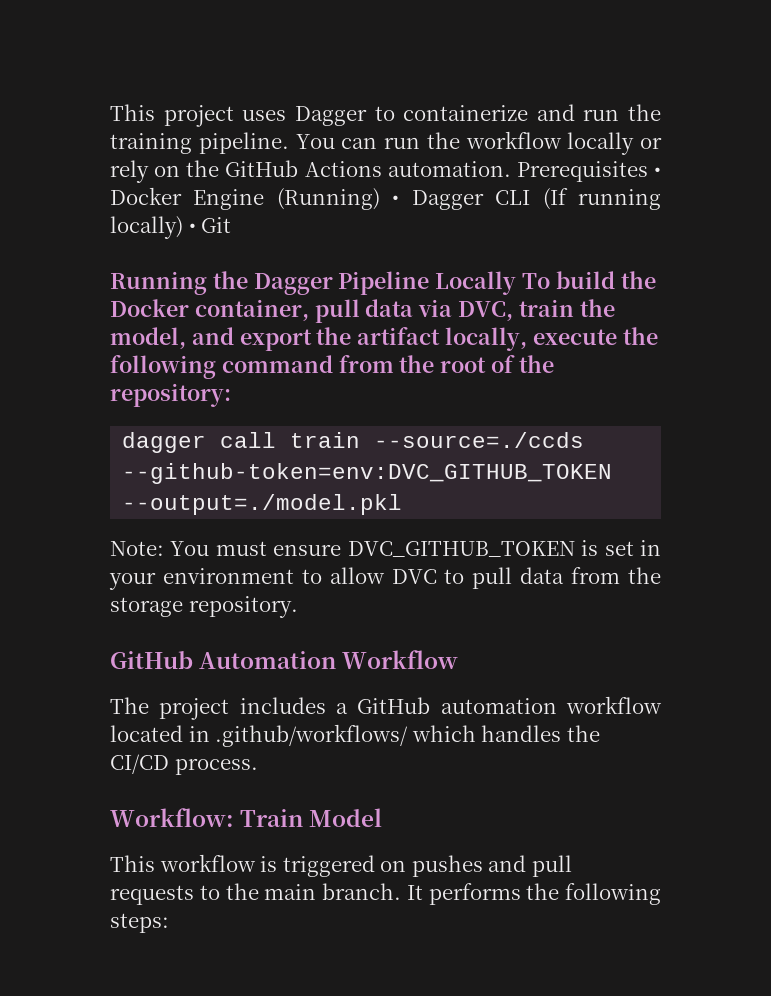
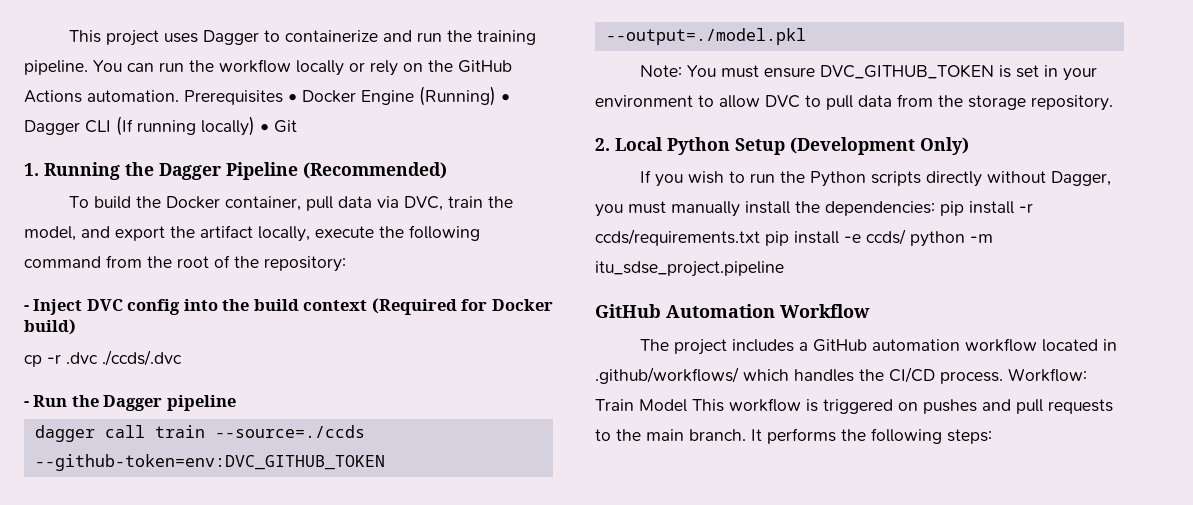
- Running the Dagger Pipeline Locally To build the Docker container, pull data via DVC, train the model, and export the artifact locally, execute the following command from the root of the repository:
+ 1. Running the Dagger Pipeline (Recommended)
+ To build the Docker container, pull data via DVC, train the model, and export the artifact locally, execute the following command from the root of the repository:
+ - Inject DVC config into the build context (Required for Docker build)
+ cp -r .dvc ./ccds/.dvc
+ - Run the Dagger pipeline
+ 2. Local Python Setup (Development Only)
+ If you wish to run the Python scripts directly without Dagger, you must manually install the dependencies: pip install -r ccds/requirements.txt pip install -e ccds/ python -m itu_sdse_project.pipeline
- The project includes a GitHub automation workflow located in .github/workflows/ which handles the CI/CD process.
- Workflow: Train Model
- This workflow is triggered on pushes and pull requests to the main branch.
+ The project includes a GitHub automation workflow located in .github/workflows/ which handles the CI/CD process. Workflow: Train Model This workflow is triggered on pushes and pull requests to the main branch.

